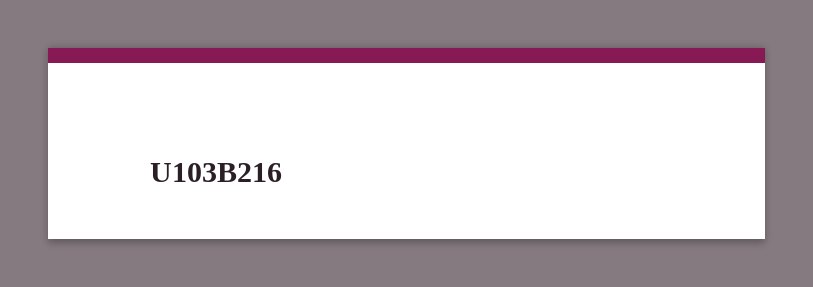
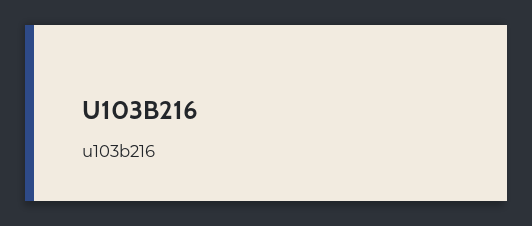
+ u103b216

